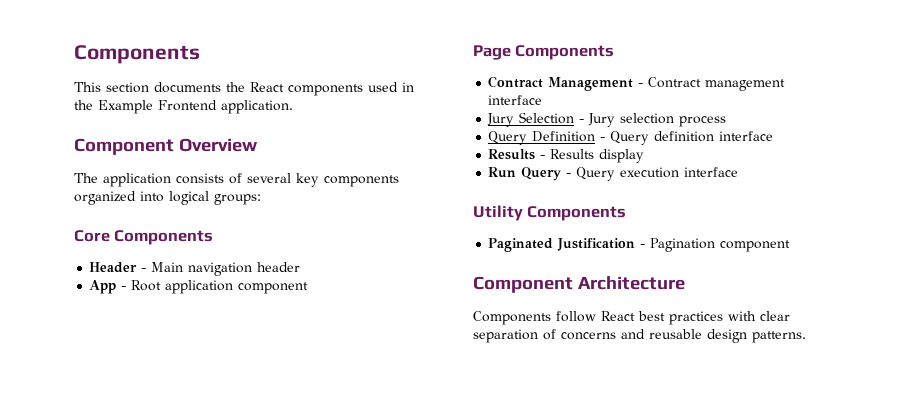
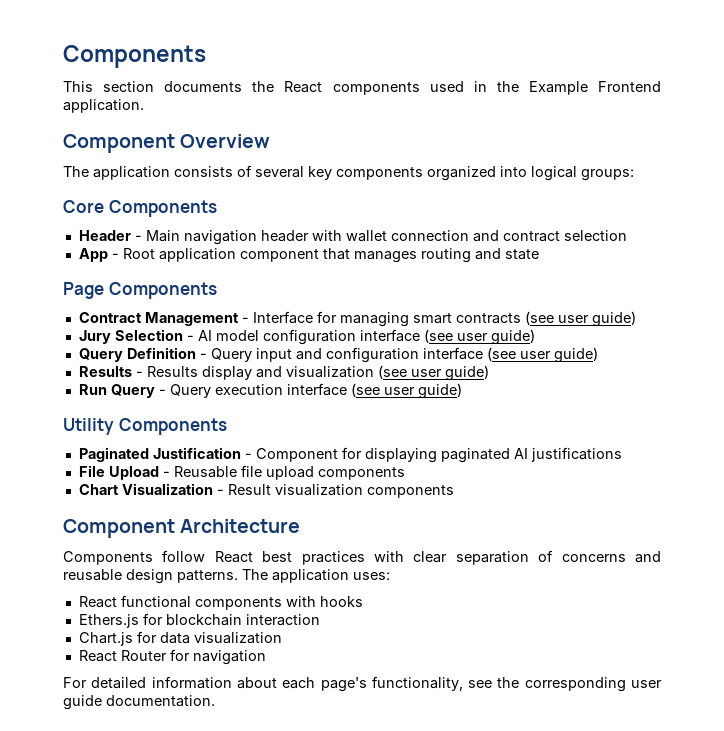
- Header - Main navigation header
+ Header - Main navigation header with wallet connection and contract selection
- App - Root application component
+ App - Root application component that manages routing and state
- Contract Management - Contract management interface
- Jury Selection - Jury selection process
- Query Definition - Query definition interface
+ Contract Management - Interface for managing smart contracts (see user guide)
+ Jury Selection - AI model configuration interface (see user guide)
+ Query Definition - Query input and configuration interface (see user guide)
- Results - Results display
+ Results - Results display and visualization (see user guide)
- Run Query - Query execution interface
+ Run Query - Query execution interface (see user guide)
- Paginated Justification - Pagination component
+ Paginated Justification - Component for displaying paginated AI justifications
+ File Upload - Reusable file upload components
+ Chart Visualization - Result visualization components
+ The application uses:
+ React functional components with hooks
+ Ethers.js for blockchain interaction
+ Chart.js for data visualization
+ React Router for navigation
+ For detailed information about each page's functionality, see the corresponding user guide documentation.

